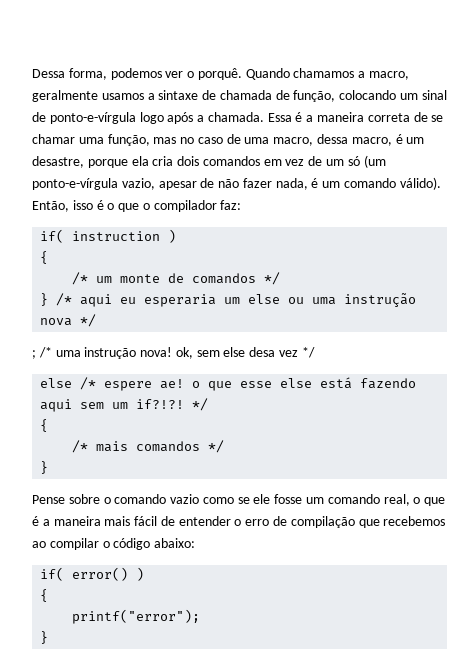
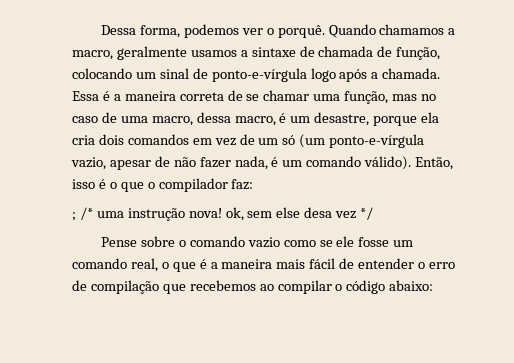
- if( instruction )
- {
- /* um monte de comandos */
- } /* aqui eu esperaria um else ou uma instrução nova */
- else /* espere ae! o que esse else está fazendo aqui sem um if?!?! */
- {
- /* mais comandos */
- }
- if( error() )
- {
- printf("error");
- }

